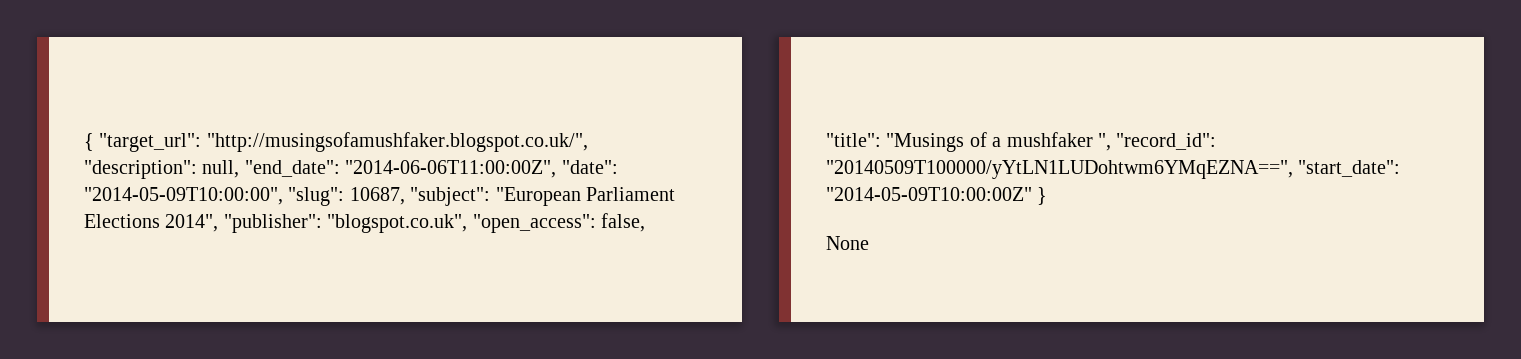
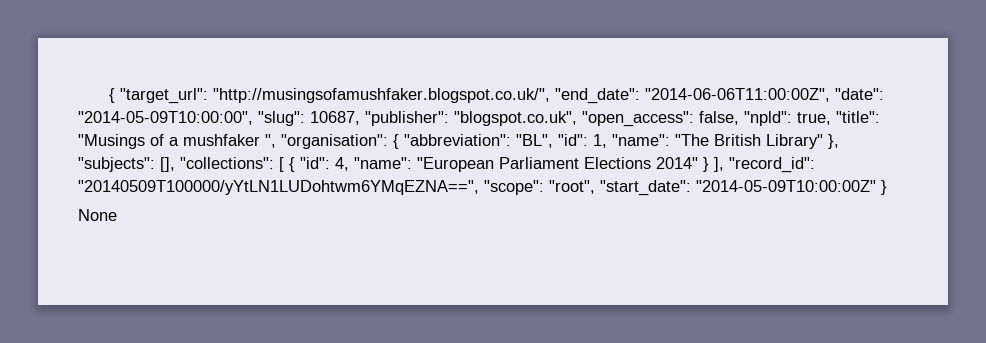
- { "target_url": "http://musingsofamushfaker.blogspot.co.uk/", "description": null, "end_date": "2014-06-06T11:00:00Z", "date": "2014-05-09T10:00:00", "slug": 10687, "subject": "European Parliament Elections 2014", "publisher": "blogspot.co.uk", "open_access": false, "title": "Musings of a mushfaker ", "record_id": "20140509T100000/yYtLN1LUDohtwm6YMqEZNA==", "start_date": "2014-05-09T10:00:00Z" }
+ { "target_url": "http://musingsofamushfaker.blogspot.co.uk/", "end_date": "2014-06-06T11:00:00Z", "date": "2014-05-09T10:00:00", "slug": 10687, "publisher": "blogspot.co.uk", "open_access": false, "npld": true, "title": "Musings of a mushfaker ", "organisation": { "abbreviation": "BL", "id": 1, "name": "The British Library" }, "subjects": [], "collections": [ { "id": 4, "name": "European Parliament Elections 2014" } ], "record_id": "20140509T100000/yYtLN1LUDohtwm6YMqEZNA==", "scope": "root", "start_date": "2014-05-09T10:00:00Z" }

